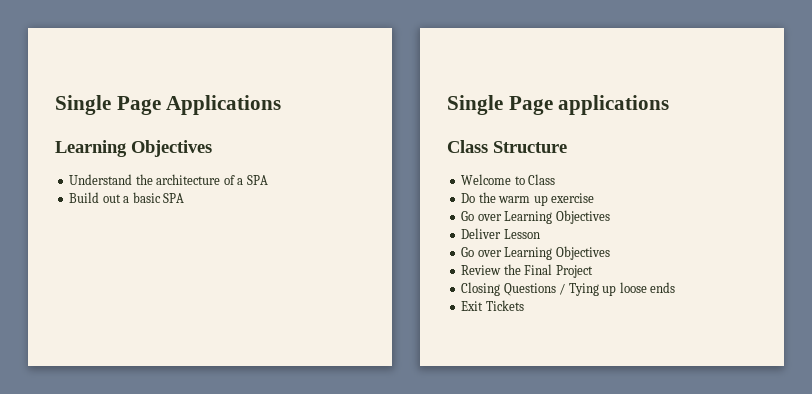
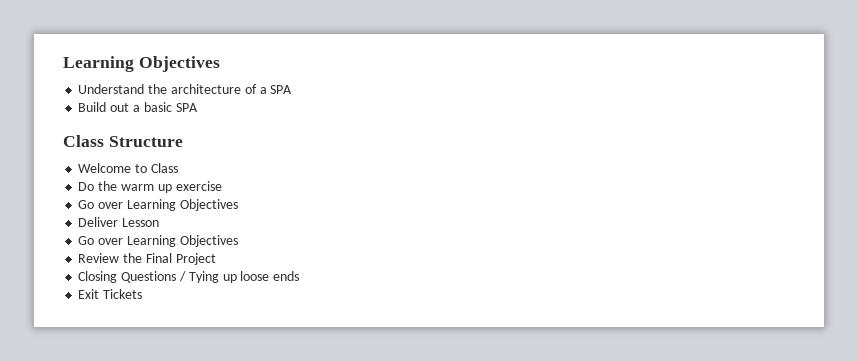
- Single Page Applications
- Single Page applications

